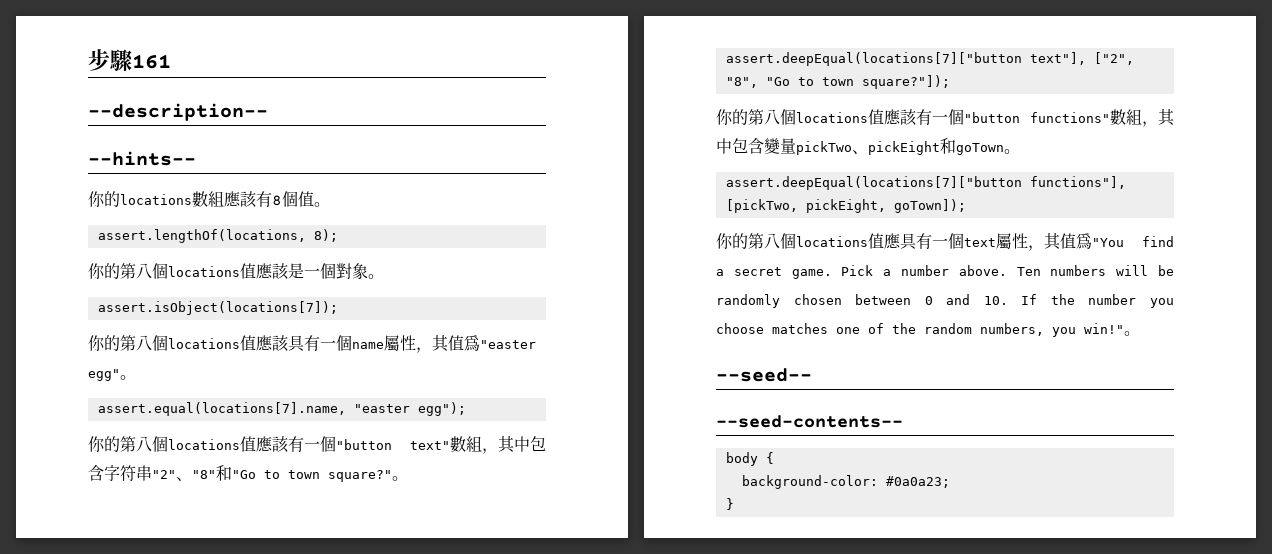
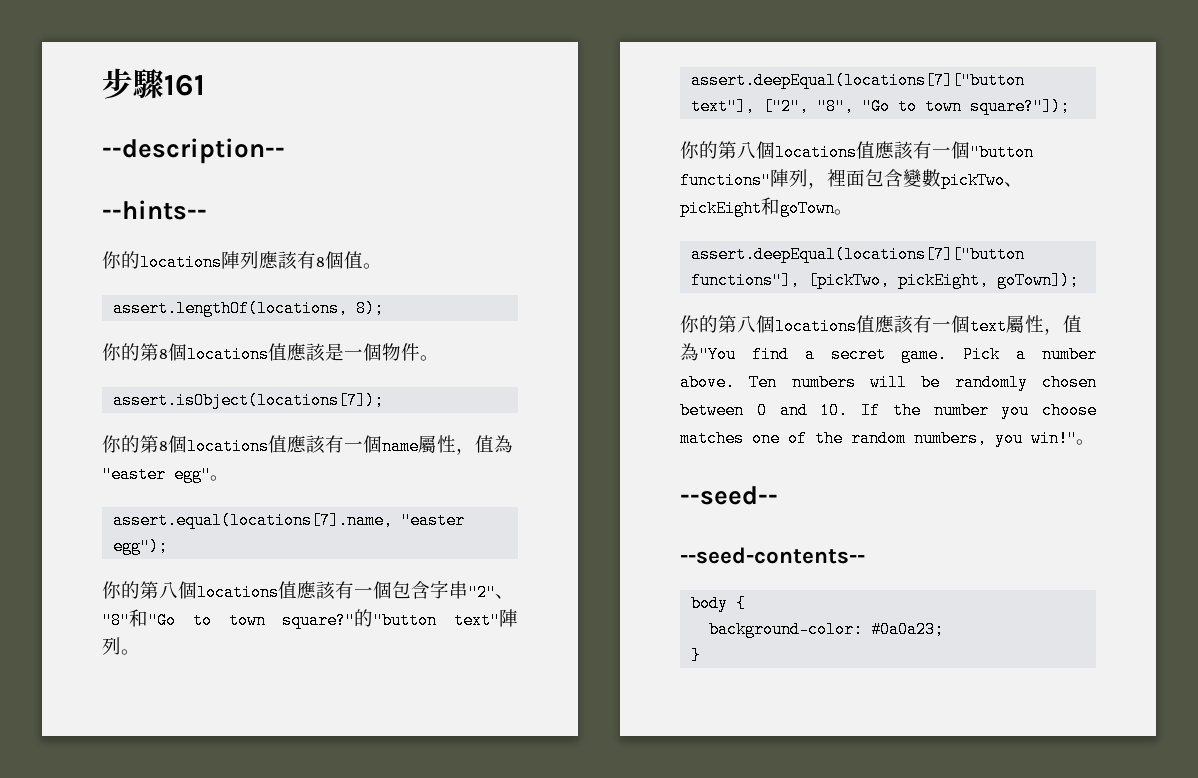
- 你的locations數組應該有8個值。
+ 你的locations陣列應該有8個值。
- 你的第八個locations值應該是一個對象。
+ 你的第8個locations值應該是一個物件。
- 你的第八個locations值應該具有一個name屬性，其值爲"easter egg"。
+ 你的第8個locations值應該有一個name屬性，值為"easter egg"。
- 你的第八個locations值應該有一個"button text"數組，其中包含字符串"2"、"8"和"Go to town square?"。
+ 你的第八個locations值應該有一個包含字串"2"、"8"和"Go to town square?"的"button text"陣列。
- 你的第八個locations值應該有一個"button functions"數組，其中包含變量pickTwo、pickEight和goTown。
+ 你的第八個locations值應該有一個"button functions"陣列，裡面包含變數pickTwo、pickEight和goTown。
- 你的第八個locations值應具有一個text屬性，其值爲"You find a secret game.
+ 你的第八個locations值應該有一個text屬性，值為"You find a secret game.

